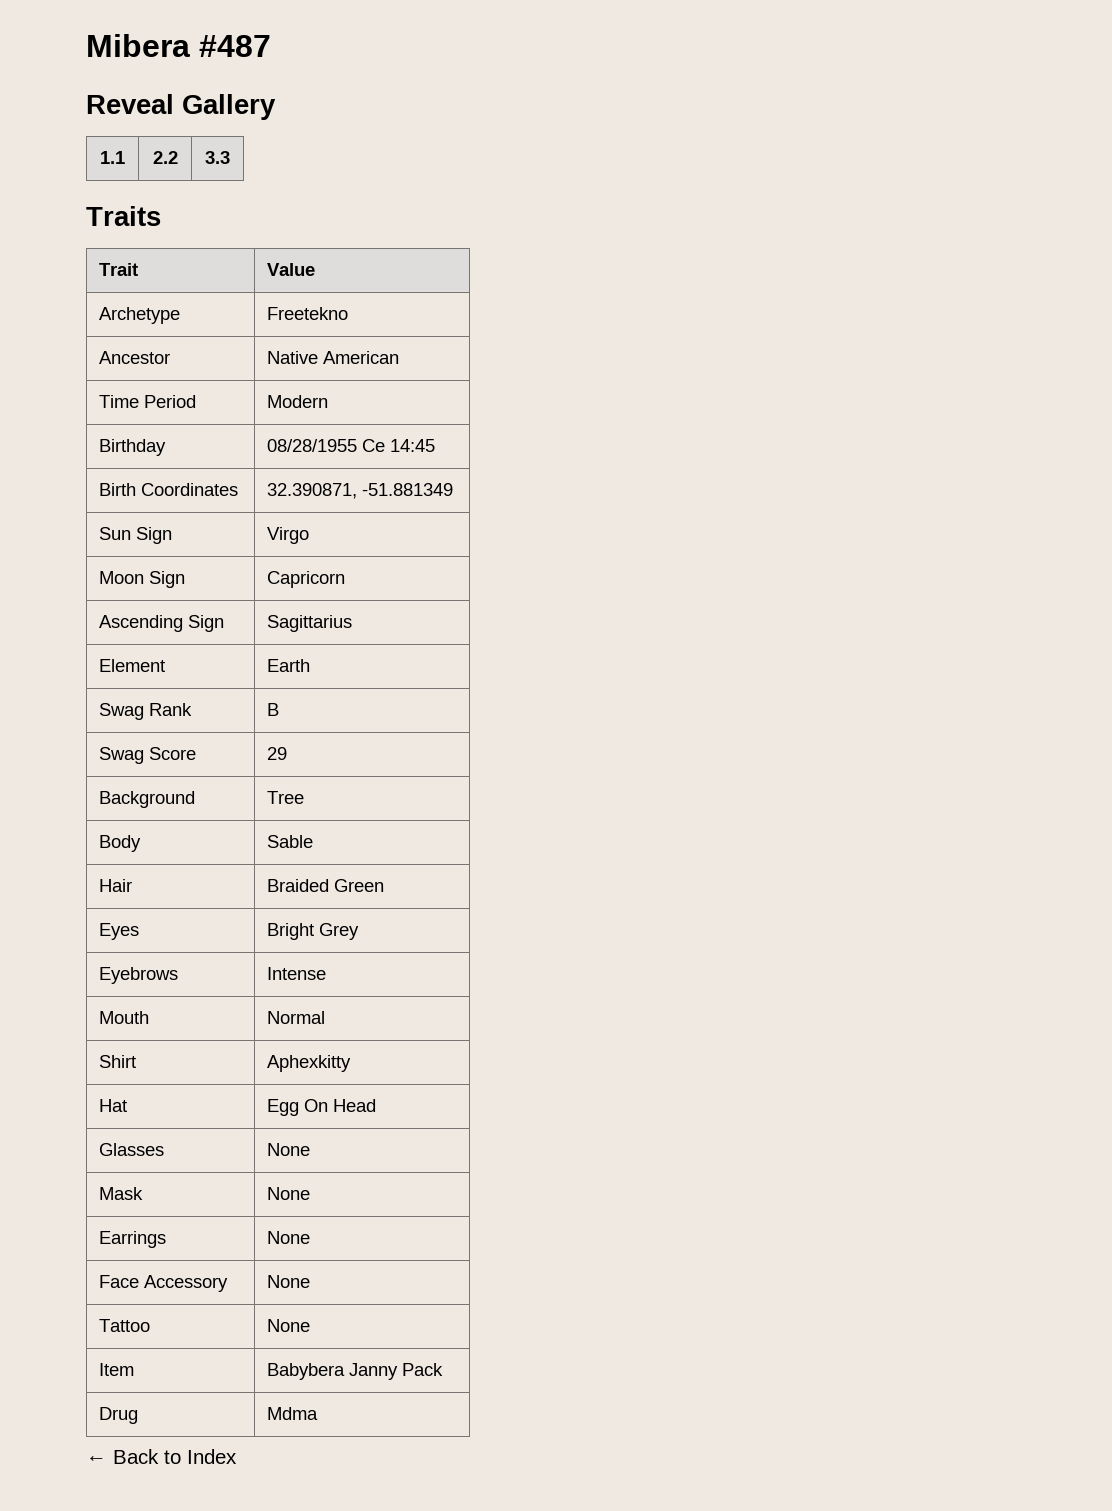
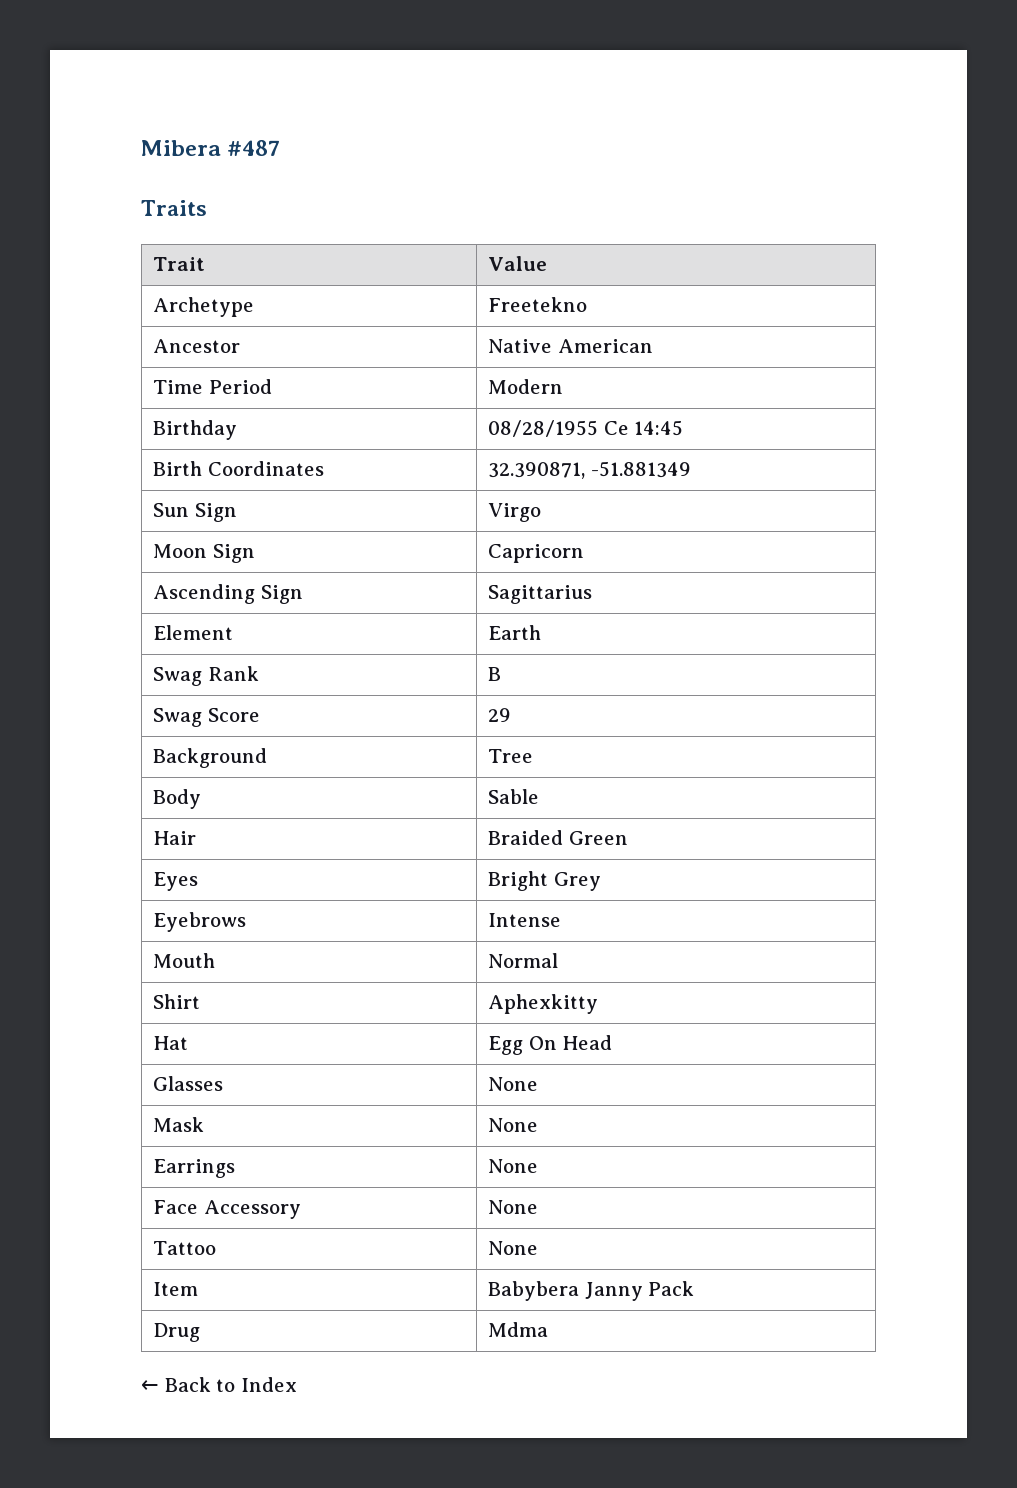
- Reveal Gallery
- 1.1 | 2.2 | 3.3

